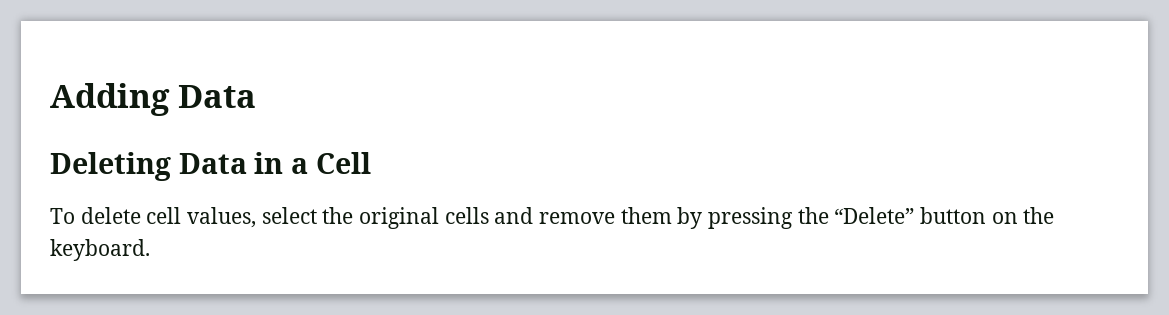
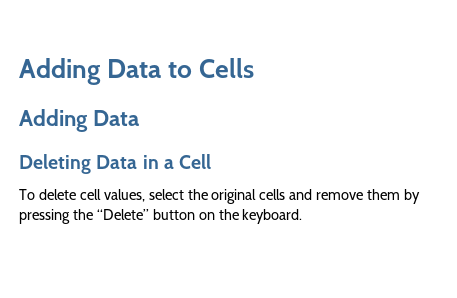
+ Adding Data to Cells

